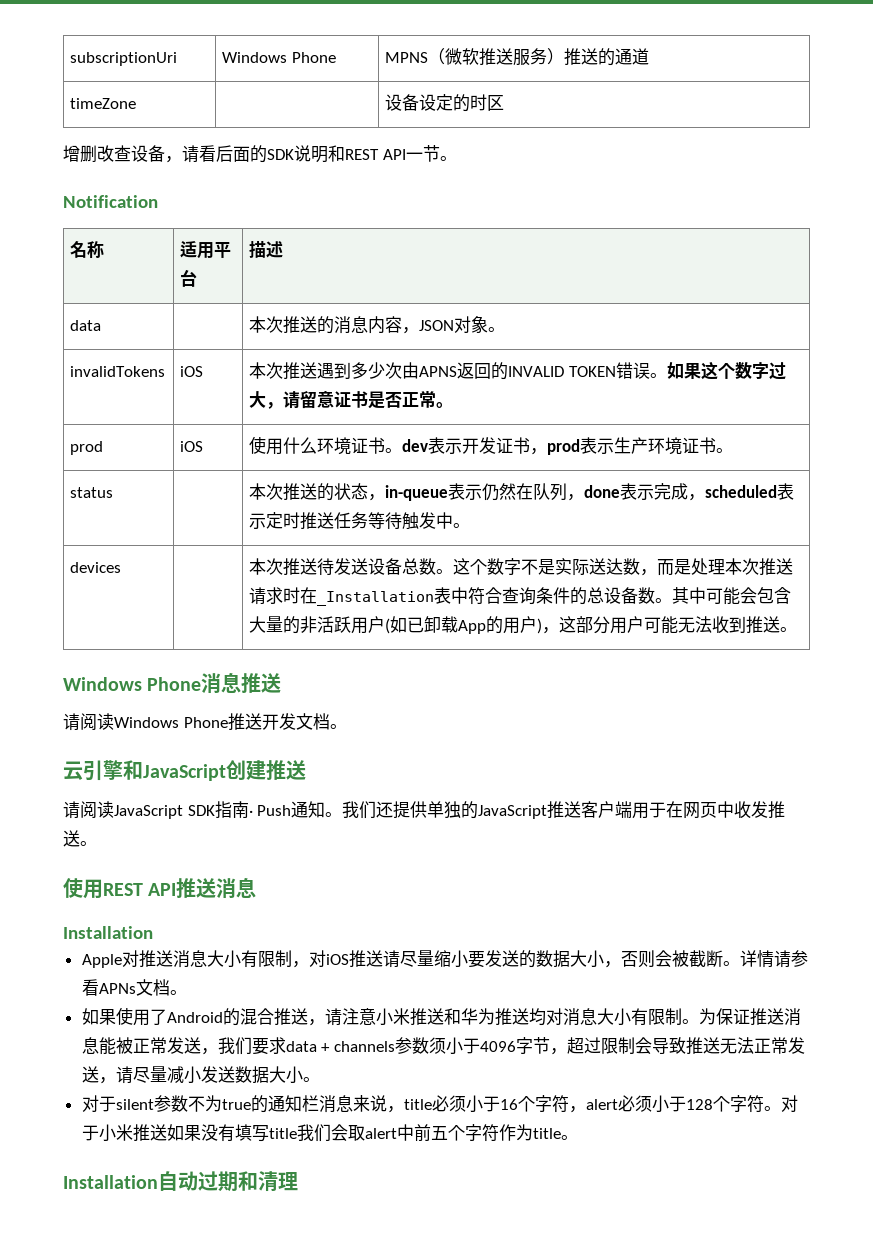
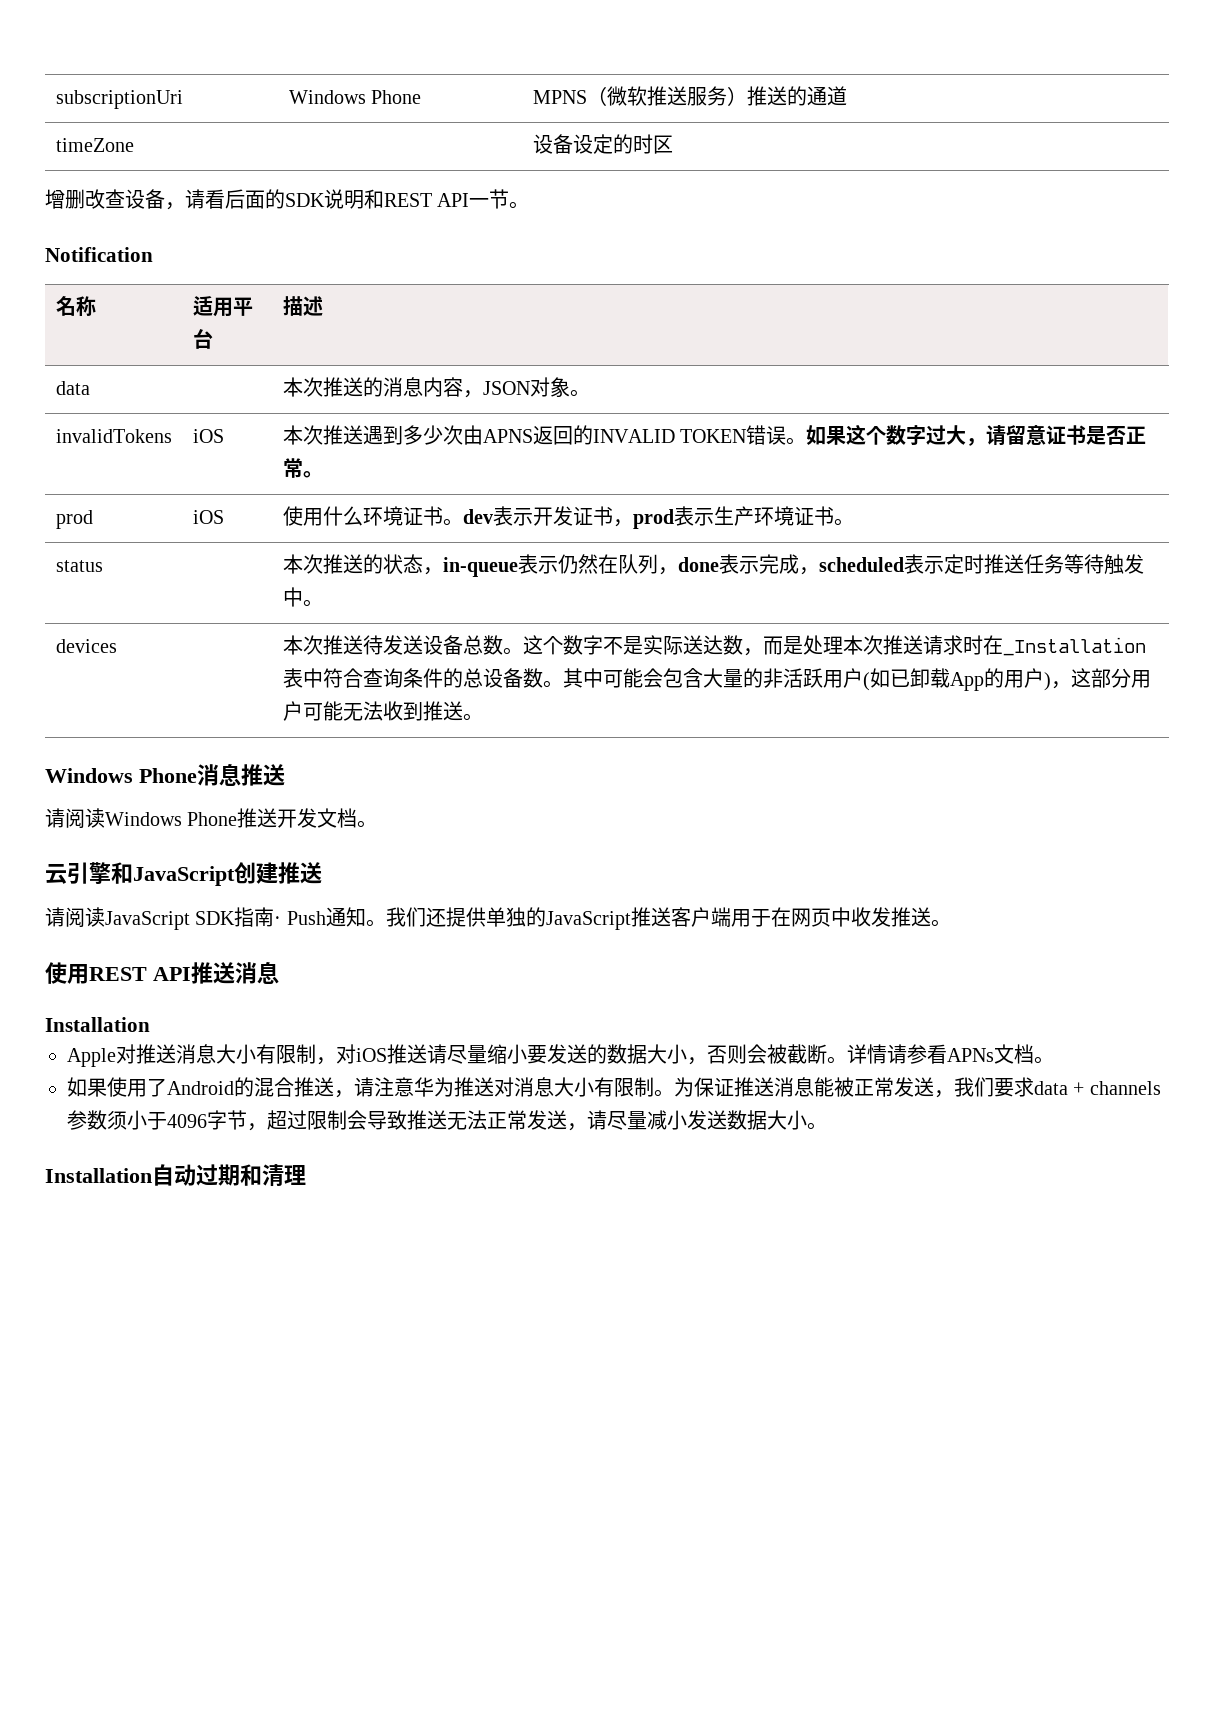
- 如果使用了Android的混合推送，请注意小米推送和华为推送均对消息大小有限制。
+ 如果使用了Android的混合推送，请注意华为推送对消息大小有限制。
- 对于silent参数不为true的通知栏消息来说，title必须小于16个字符，alert必须小于128个字符。对于小米推送如果没有填写title我们会取alert中前五个字符作为title。

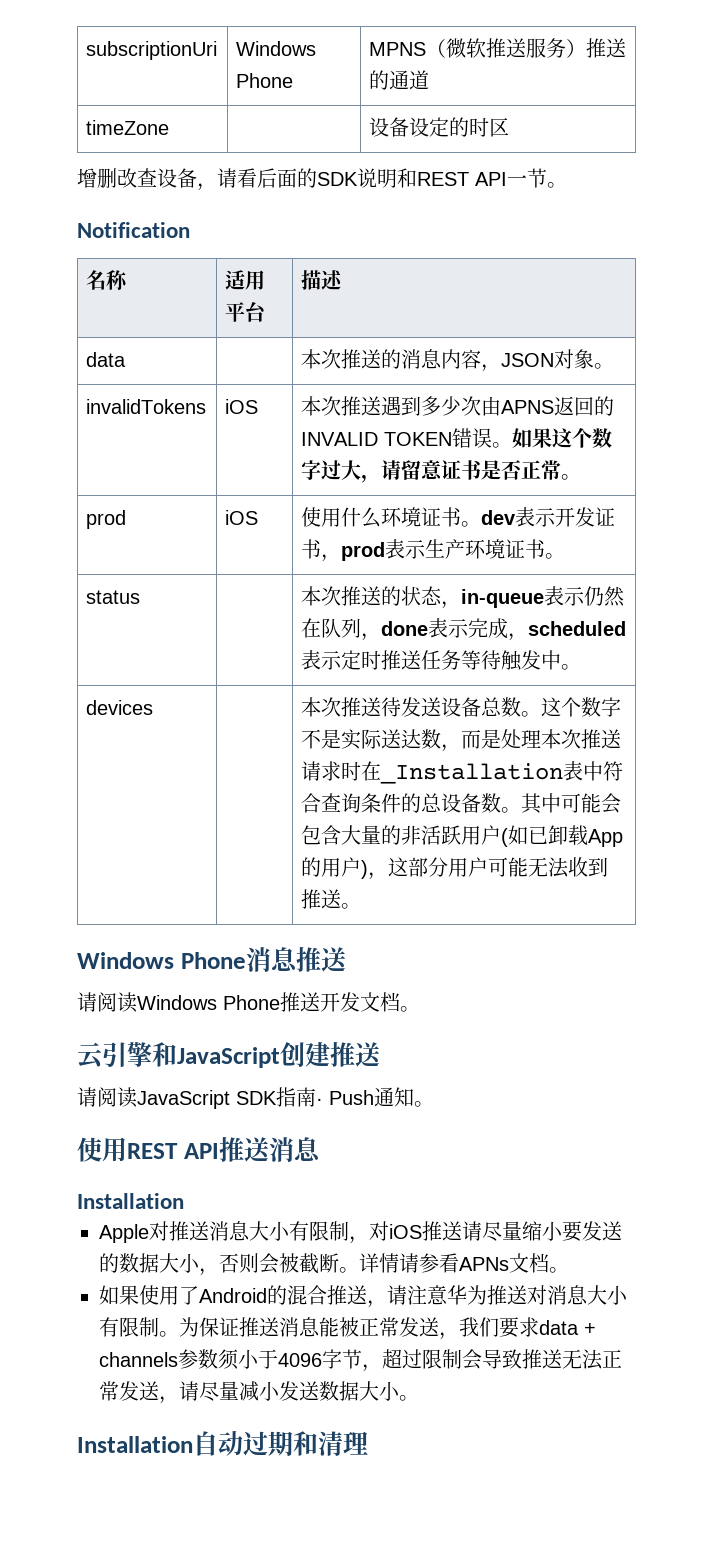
- 我们还提供单独的JavaScript推送客户端用于在网页中收发推送。

